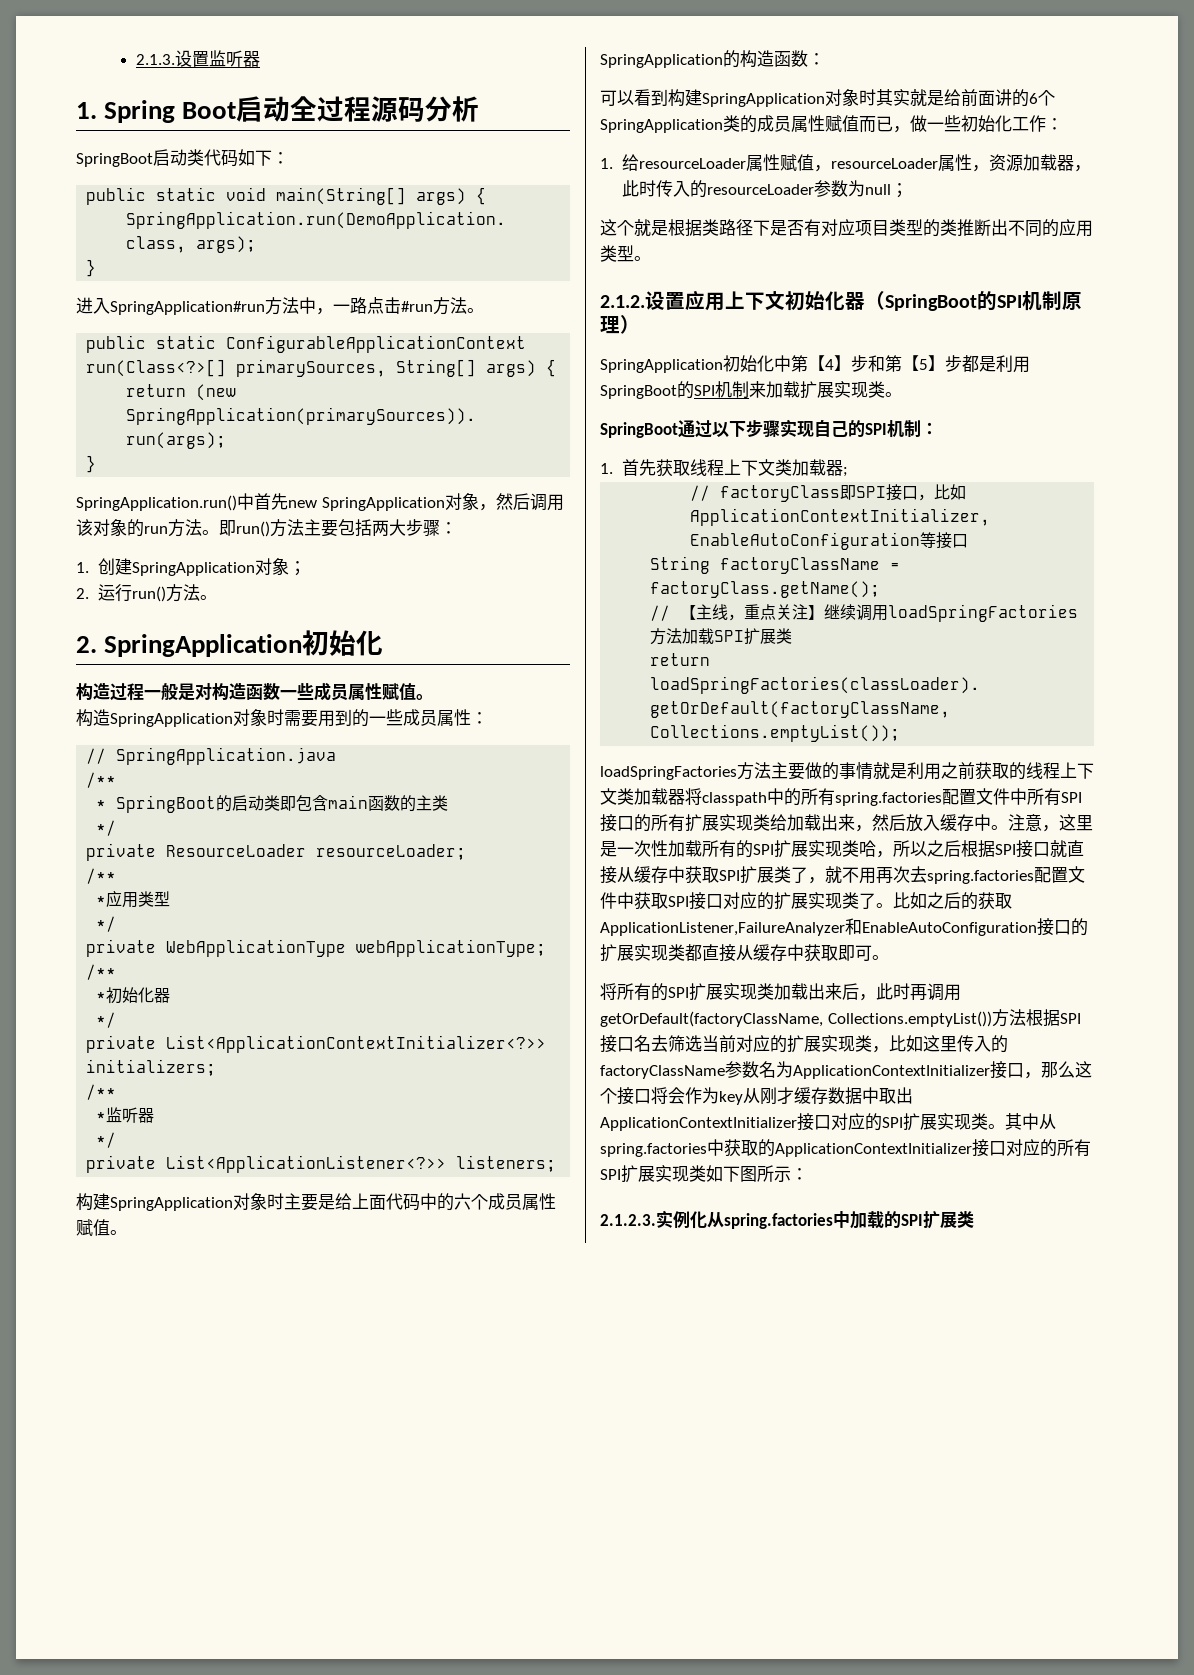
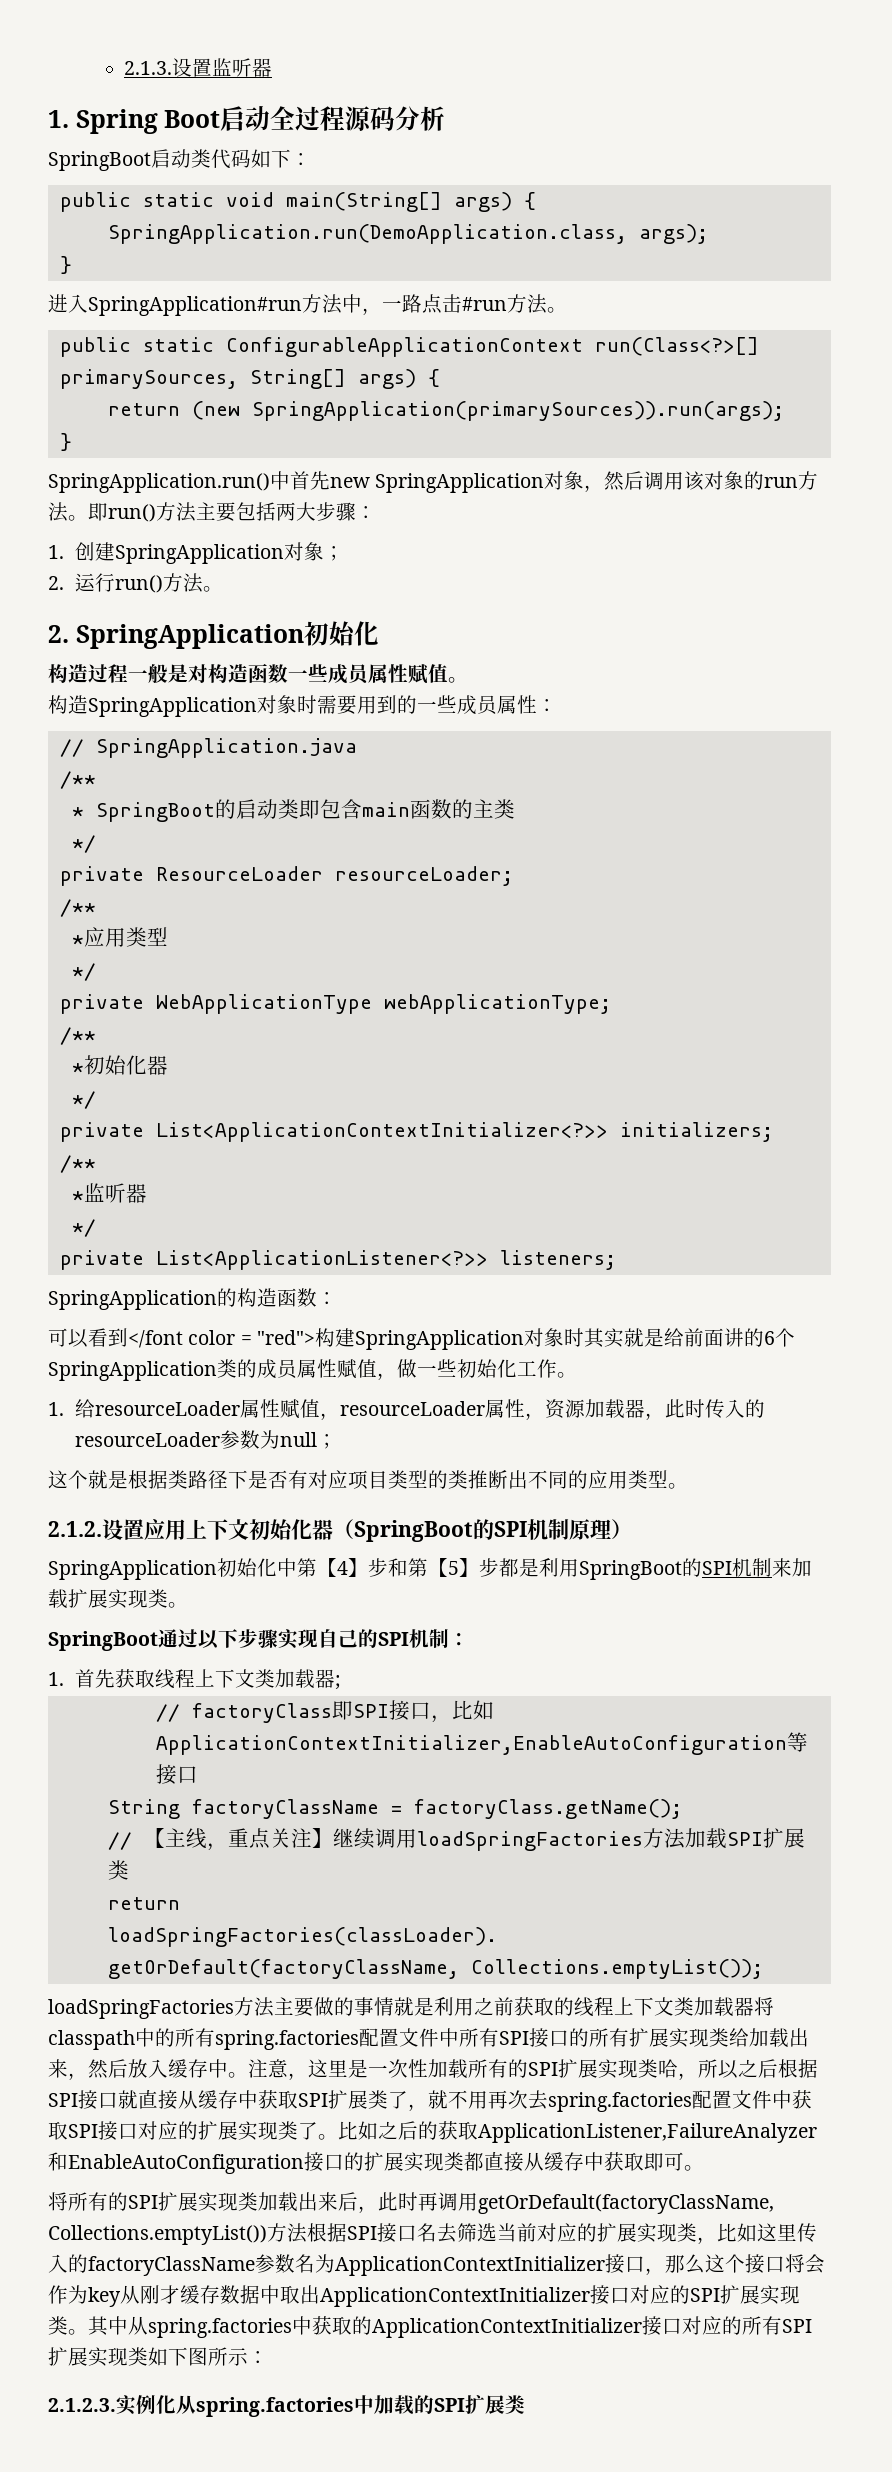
- 构建SpringApplication对象时主要是给上面代码中的六个成员属性赋值。
- 可以看到构建SpringApplication对象时其实就是给前面讲的6个SpringApplication类的成员属性赋值而已，做一些初始化工作：
+ 可以看到</font color = "red">构建SpringApplication对象时其实就是给前面讲的6个SpringApplication类的成员属性赋值，做一些初始化工作。

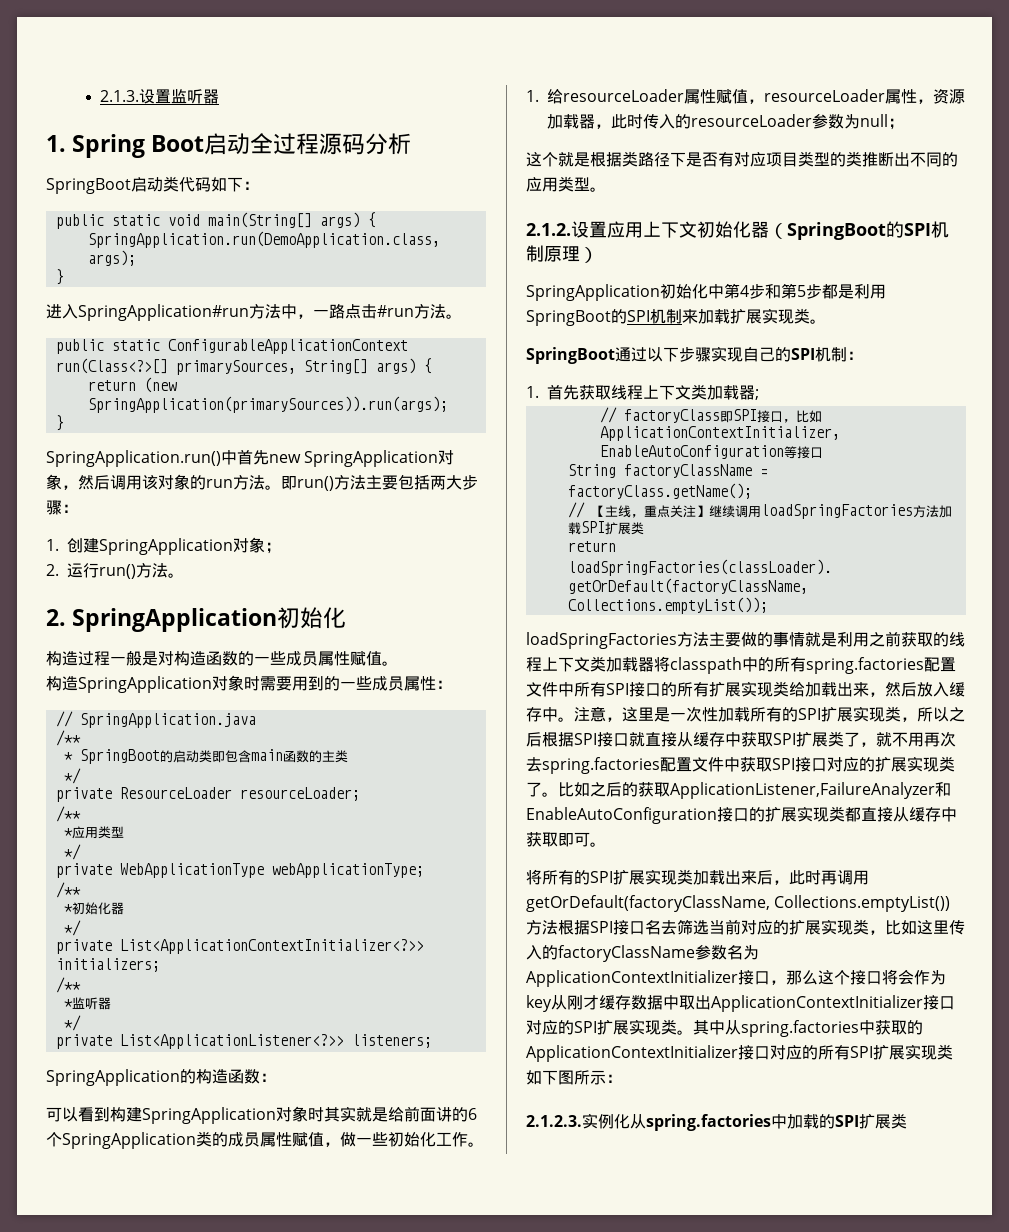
- 构造过程一般是对构造函数一些成员属性赋值。
+ 构造过程一般是对构造函数的一些成员属性赋值。
- 可以看到</font color = "red">构建SpringApplication对象时其实就是给前面讲的6个SpringApplication类的成员属性赋值，做一些初始化工作。
+ 可以看到构建SpringApplication对象时其实就是给前面讲的6个SpringApplication类的成员属性赋值，做一些初始化工作。
- SpringApplication初始化中第【4】步和第【5】步都是利用SpringBoot的SPI机制来加载扩展实现类。
+ SpringApplication初始化中第4步和第5步都是利用SpringBoot的SPI机制来加载扩展实现类。
- 注意，这里是一次性加载所有的SPI扩展实现类哈，所以之后根据SPI接口就直接从缓存中获取SPI扩展类了，就不用再次去spring.factories配置文件中获取SPI接口对应的扩展实现类了。
+ 注意，这里是一次性加载所有的SPI扩展实现类，所以之后根据SPI接口就直接从缓存中获取SPI扩展类了，就不用再次去spring.factories配置文件中获取SPI接口对应的扩展实现类了。

